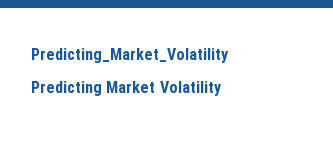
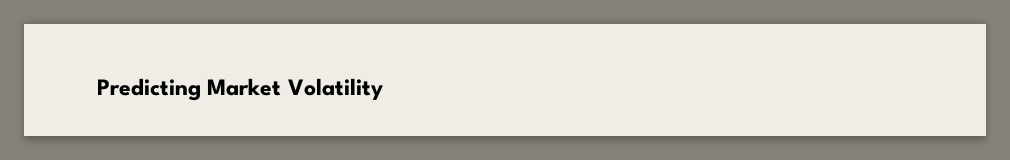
- Predicting_Market_Volatility

